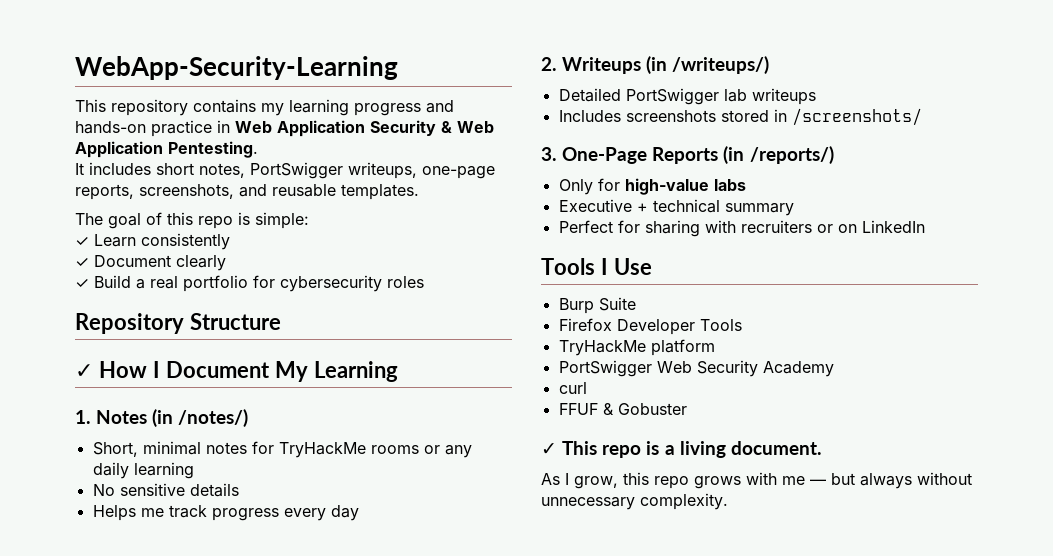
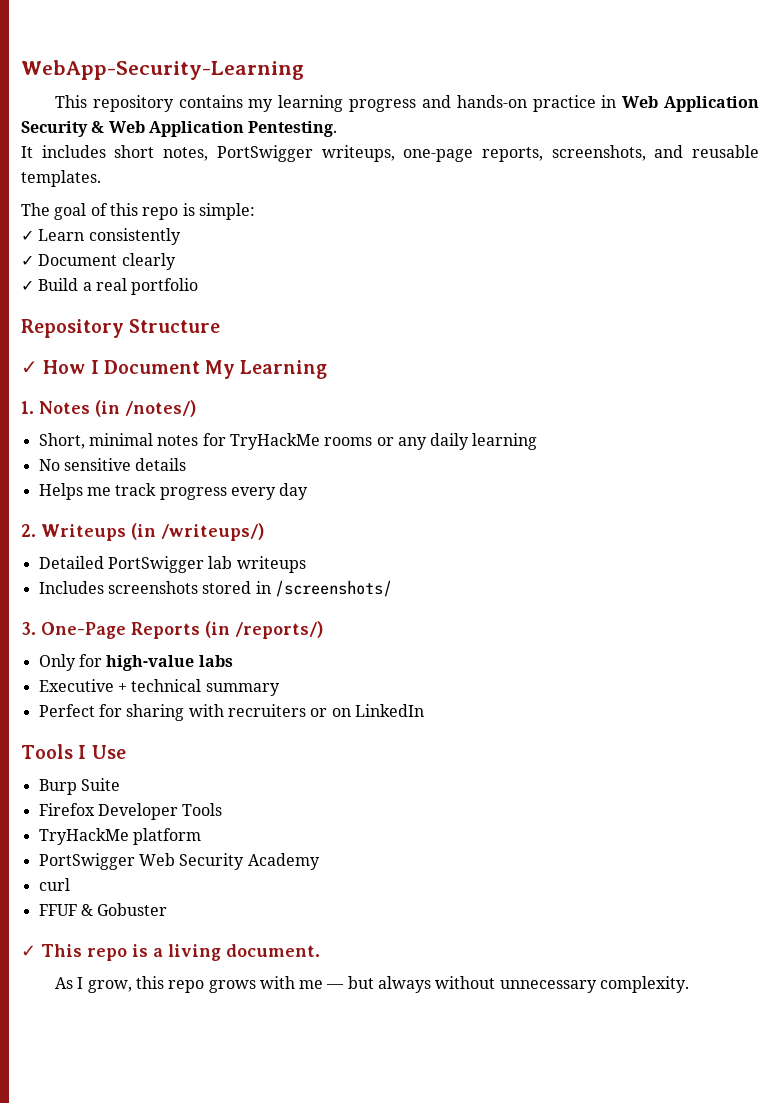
- ✓ Build a real portfolio for cybersecurity roles
+ ✓ Build a real portfolio

